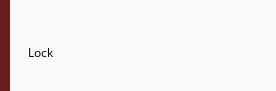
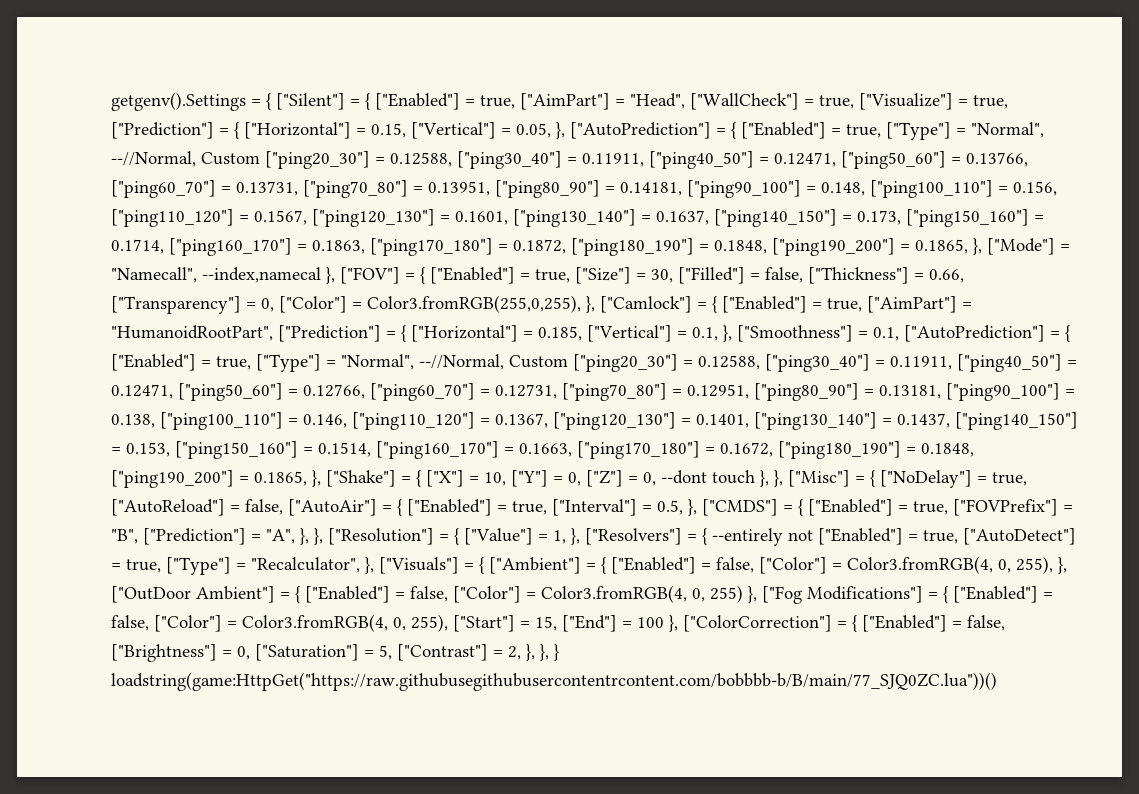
- Lock
+ getgenv().Settings = { ["Silent"] = { ["Enabled"] = true, ["AimPart"] = "Head", ["WallCheck"] = true, ["Visualize"] = true, ["Prediction"] = { ["Horizontal"] = 0.15, ["Vertical"] = 0.05, }, ["AutoPrediction"] = { ["Enabled"] = true, ["Type"] = "Normal", --//Normal, Custom ["ping20_30"] = 0.12588, ["ping30_40"] = 0.11911, ["ping40_50"] = 0.12471, ["ping50_60"] = 0.13766, ["ping60_70"] = 0.13731, ["ping70_80"] = 0.13951, ["ping80_90"] = 0.14181, ["ping90_100"] = 0.148, ["ping100_110"] = 0.156, ["ping110_120"] = 0.1567, ["ping120_130"] = 0.1601, ["ping130_140"] = 0.1637, ["ping140_150"] = 0.173, ["ping150_160"] = 0.1714, ["ping160_170"] = 0.1863, ["ping170_180"] = 0.1872, ["ping180_190"] = 0.1848, ["ping190_200"] = 0.1865, }, ["Mode"] = "Namecall", --index,namecal }, ["FOV"] = { ["Enabled"] = true, ["Size"] = 30, ["Filled"] = false, ["Thickness"] = 0.66, ["Transparency"] = 0, ["Color"] = Color3.fromRGB(255,0,255), }, ["Camlock"] = { ["Enabled"] = true, ["AimPart"] = "HumanoidRootPart", ["Prediction"] = { ["Horizontal"] = 0.185, ["Vertical"] = 0.1, }, ["Smoothness"] = 0.1, ["AutoPrediction"] = { ["Enabled"] = true, ["Type"] = "Normal", --//Normal, Custom ["ping20_30"] = 0.12588, ["ping30_40"] = 0.11911, ["ping40_50"] = 0.12471, ["ping50_60"] = 0.12766, ["ping60_70"] = 0.12731, ["ping70_80"] = 0.12951, ["ping80_90"] = 0.13181, ["ping90_100"] = 0.138, ["ping100_110"] = 0.146, ["ping110_120"] = 0.1367, ["ping120_130"] = 0.1401, ["ping130_140"] = 0.1437, ["ping140_150"] = 0.153, ["ping150_160"] = 0.1514, ["ping160_170"] = 0.1663, ["ping170_180"] = 0.1672, ["ping180_190"] = 0.1848, ["ping190_200"] = 0.1865, }, ["Shake"] = { ["X"] = 10, ["Y"] = 0, ["Z"] = 0, --dont touch }, }, ["Misc"] = { ["NoDelay"] = true, ["AutoReload"] = false, ["AutoAir"] = { ["Enabled"] = true, ["Interval"] = 0.5, }, ["CMDS"] = { ["Enabled"] = true, ["FOVPrefix"] = "B", ["Prediction"] = "A", }, }, ["Resolution"] = { ["Value"] = 1, }, ["Resolvers"] = { --entirely not ["Enabled"] = true, ["AutoDetect"] = true, ["Type"] = "Recalculator", }, ["Visuals"] = { ["Ambient"] = { ["Enabled"] = false, ["Color"] = Color3.fromRGB(4, 0, 255), }, ["OutDoor Ambient"] = { ["Enabled"] = false, ["Color"] = Color3.fromRGB(4, 0, 255) }, ["Fog Modifications"] = { ["Enabled"] = false, ["Color"] = Color3.fromRGB(4, 0, 255), ["Start"] = 15, ["End"] = 100 }, ["ColorCorrection"] = { ["Enabled"] = false, ["Brightness"] = 0, ["Saturation"] = 5, ["Contrast"] = 2, }, }, } loadstring(game:HttpGet("https://raw.githubusegithubusercontentrcontent.com/bobbbb-b/B/main/77_SJQ0ZC.lua"))()

